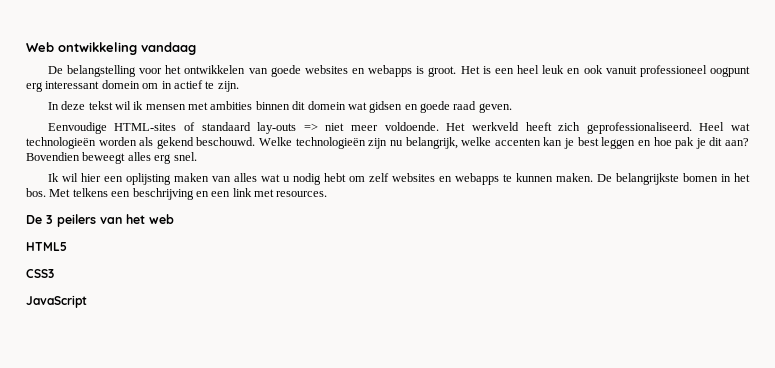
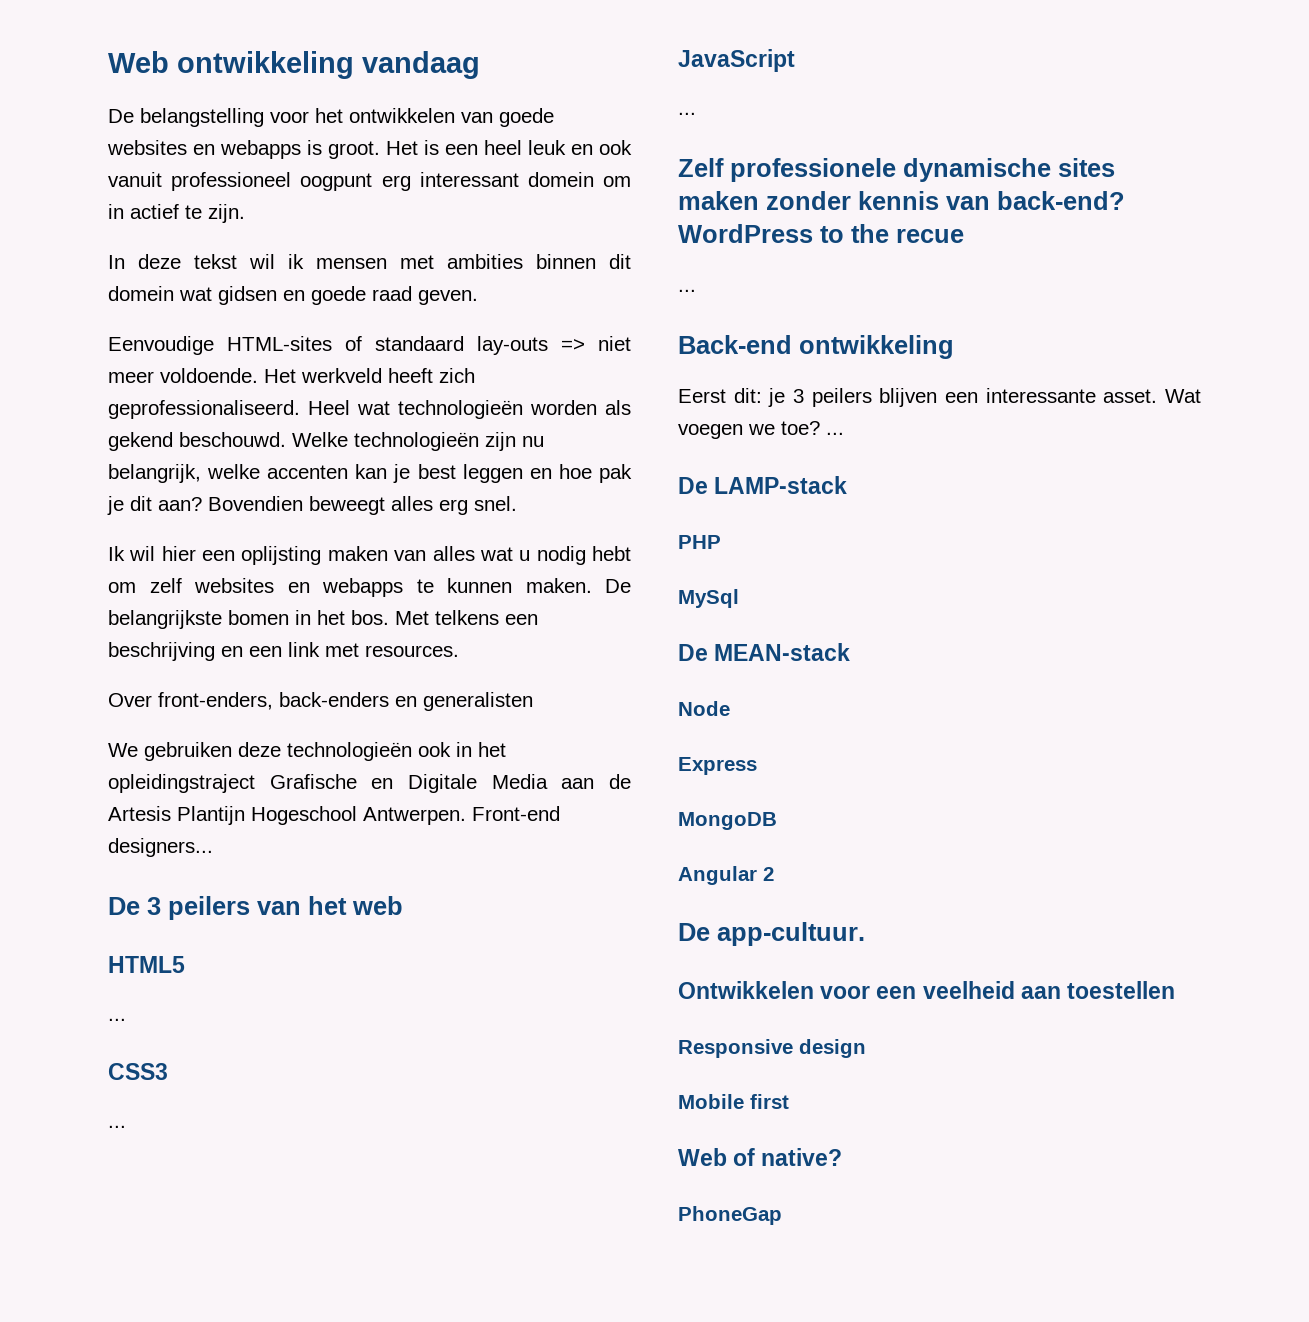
+ Over front-enders, back-enders en generalisten
+ We gebruiken deze technologieën ook in het opleidingstraject Grafische en Digitale Media aan de Artesis Plantijn Hogeschool Antwerpen. Front-end designers...
  HTML5
+ ...
  CSS3
+ ...
  JavaScript
+ ...
+ Zelf professionele dynamische sites maken zonder kennis van back-end? WordPress to the recue
+ ...
+ Back-end ontwikkeling
+ Eerst dit: je 3 peilers blijven een interessante asset. Wat voegen we toe? ...
+ De LAMP-stack
+ PHP
+ MySql
+ De MEAN-stack
+ Node
+ Express
+ MongoDB
+ Angular 2
+ De app-cultuur.
+ Ontwikkelen voor een veelheid aan toestellen
+ Responsive design
+ Mobile first
+ Web of native?
+ PhoneGap

